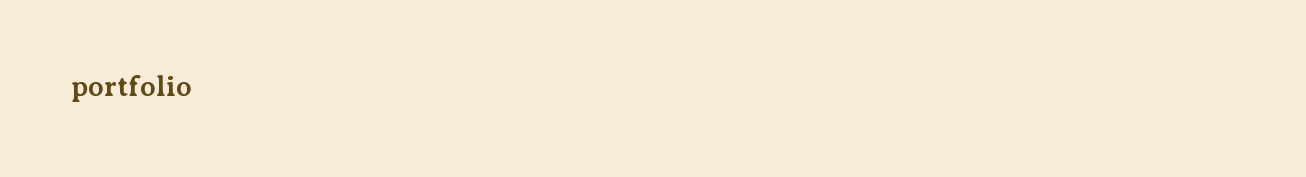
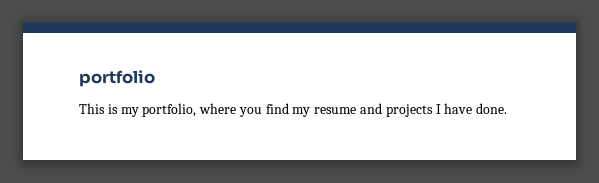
+ This is my portfolio, where you find my resume and projects I have done.

